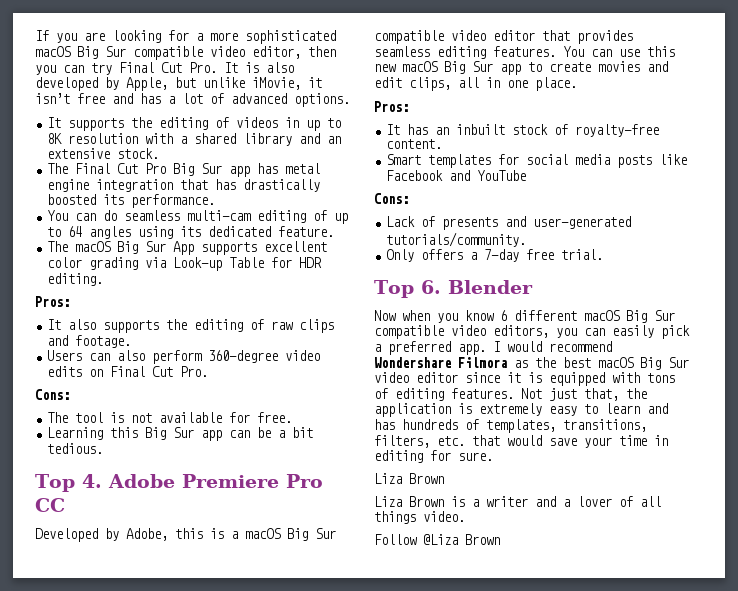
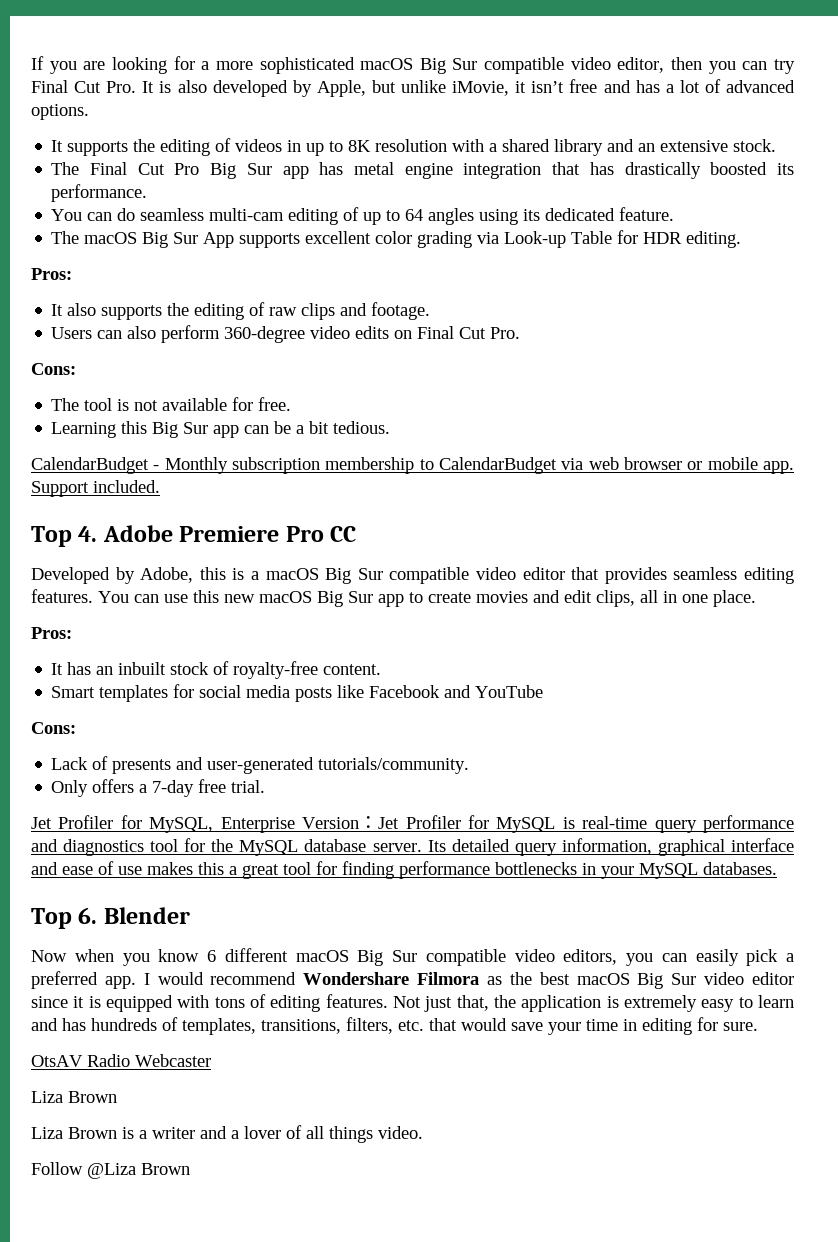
+ CalendarBudget - Monthly subscription membership to CalendarBudget via web browser or mobile app. Support included.
+ Jet Profiler for MySQL, Enterprise Version：Jet Profiler for MySQL is real-time query performance and diagnostics tool for the MySQL database server. Its detailed query information, graphical interface and ease of use makes this a great tool for finding performance bottlenecks in your MySQL databases.
+ OtsAV Radio Webcaster

